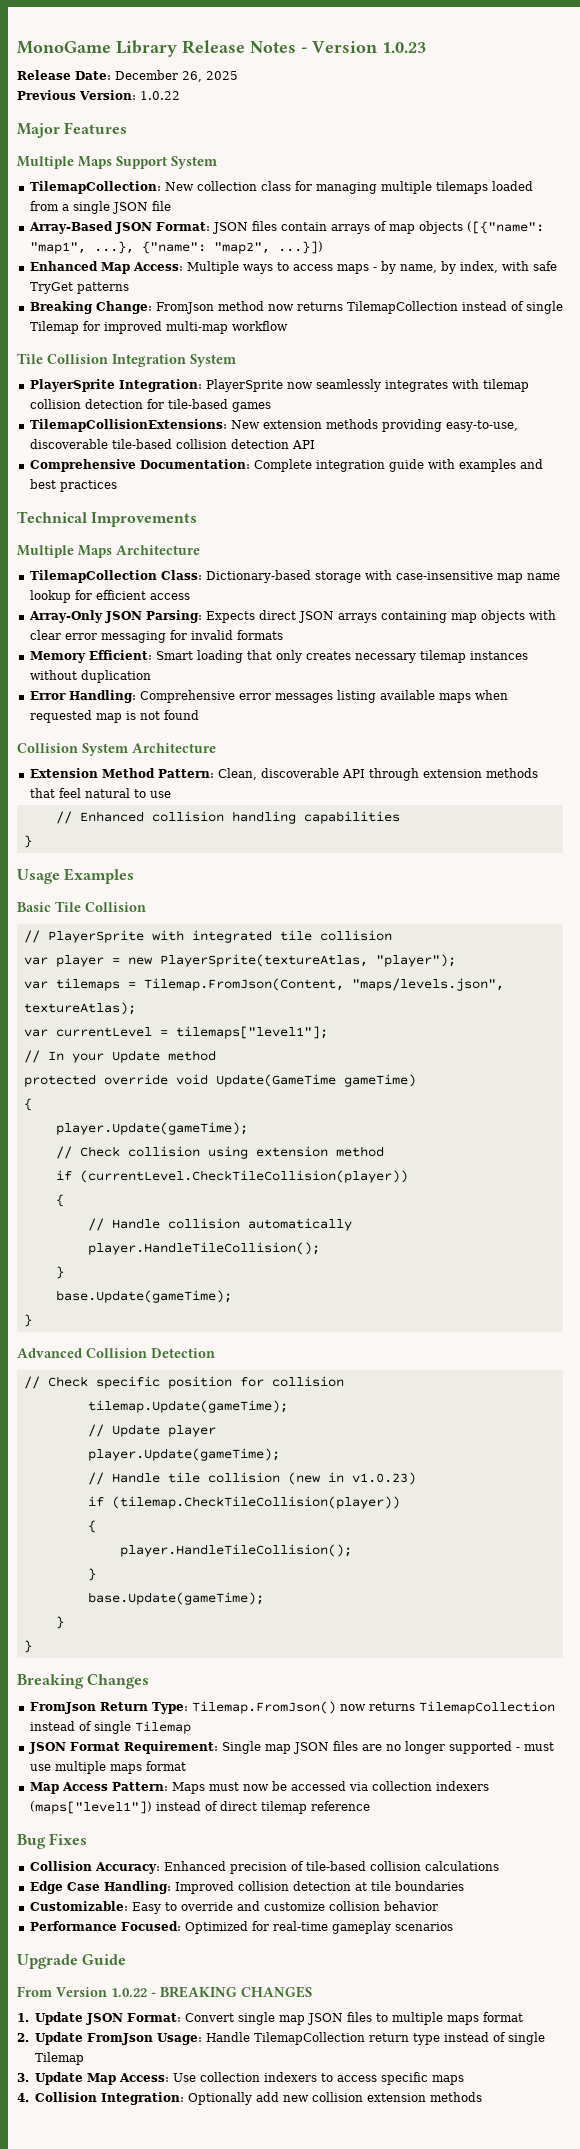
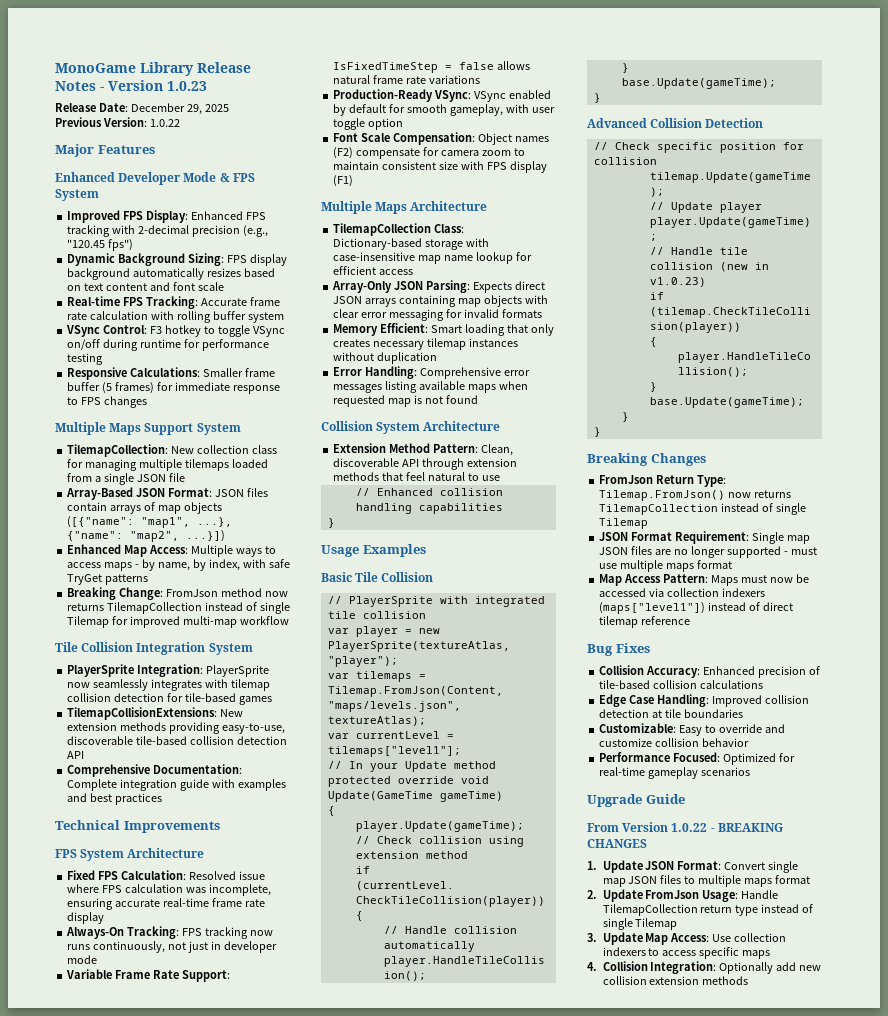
- Release Date: December 26, 2025
+ Release Date: December 29, 2025
+ Enhanced Developer Mode & FPS System
+ Improved FPS Display: Enhanced FPS tracking with 2-decimal precision (e.g., "120.45 fps")
+ Dynamic Background Sizing: FPS display background automatically resizes based on text content and font scale
+ Real-time FPS Tracking: Accurate frame rate calculation with rolling buffer system
+ VSync Control: F3 hotkey to toggle VSync on/off during runtime for performance testing
+ Responsive Calculations: Smaller frame buffer (5 frames) for immediate response to FPS changes
+ FPS System Architecture
+ Fixed FPS Calculation: Resolved issue where FPS calculation was incomplete, ensuring accurate real-time frame rate display
+ Always-On Tracking: FPS tracking now runs continuously, not just in developer mode
+ Variable Frame Rate Support: IsFixedTimeStep = false allows natural frame rate variations
+ Production-Ready VSync: VSync enabled by default for smooth gameplay, with user toggle option
+ Font Scale Compensation: Object names (F2) compensate for camera zoom to maintain consistent size with FPS display (F1)

